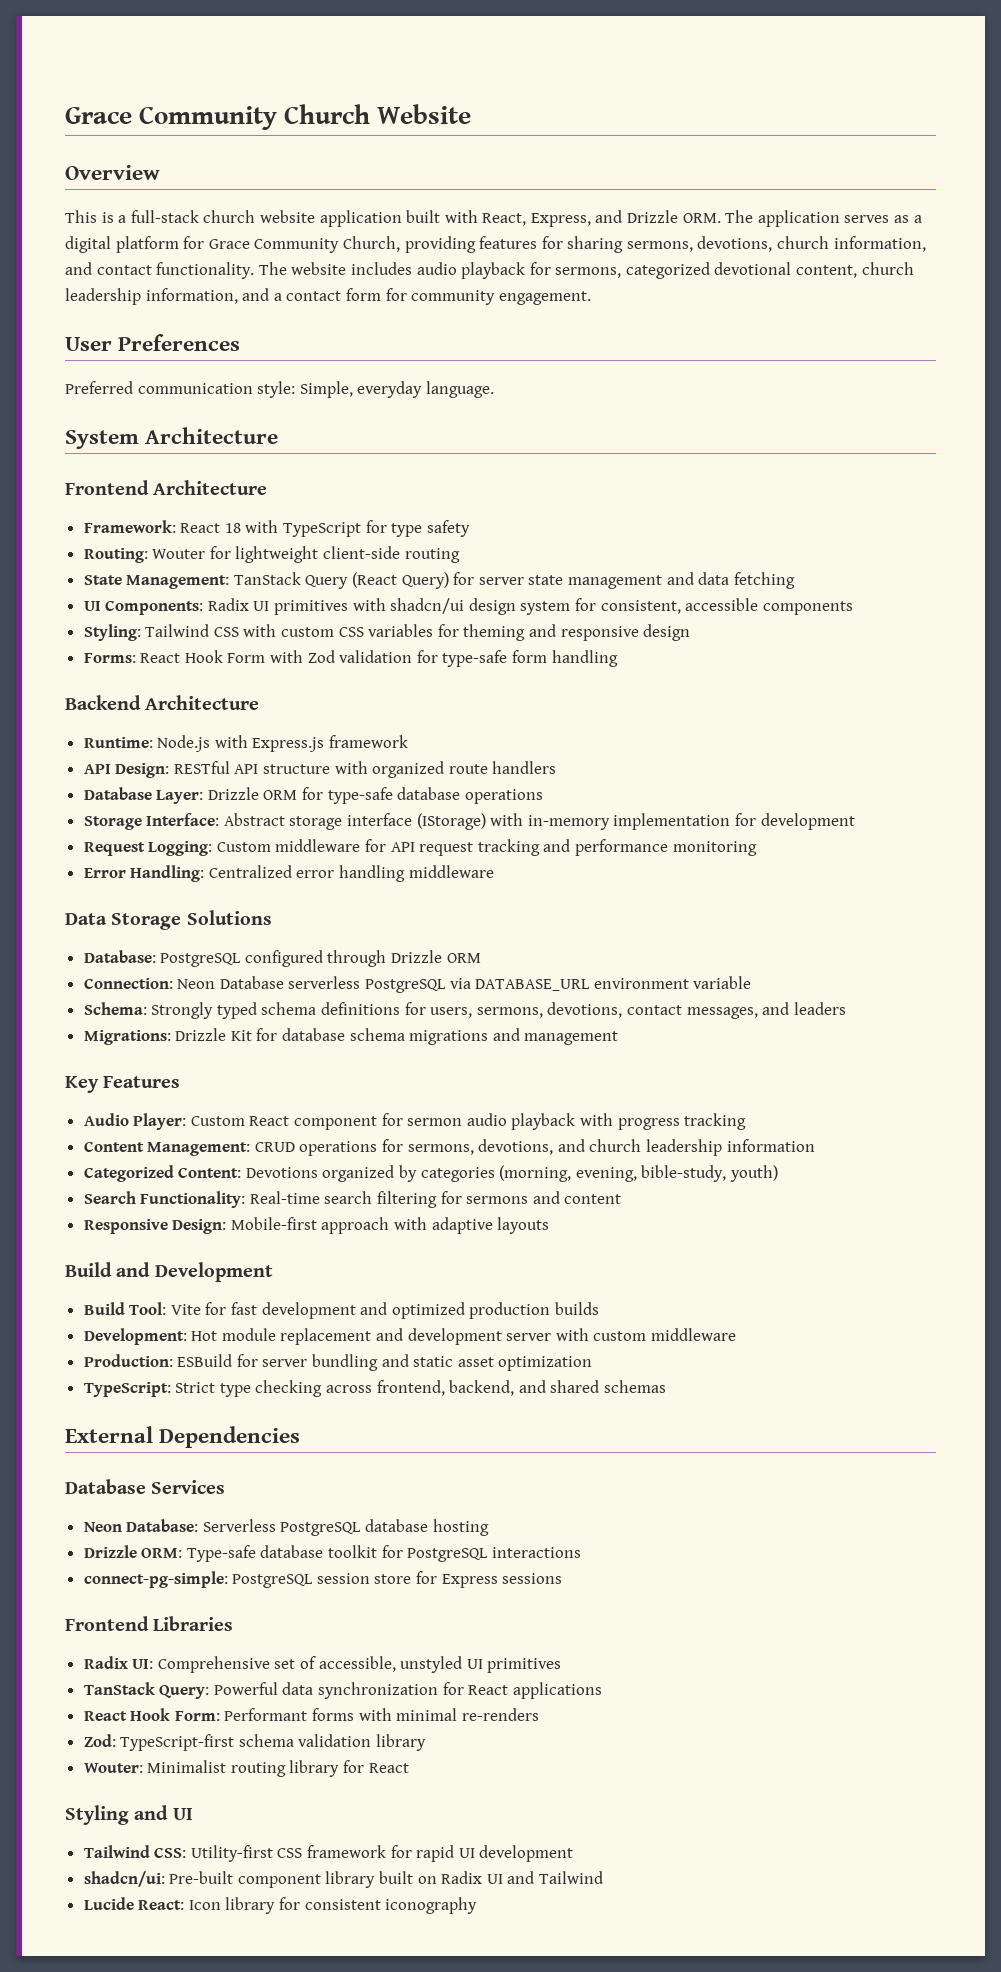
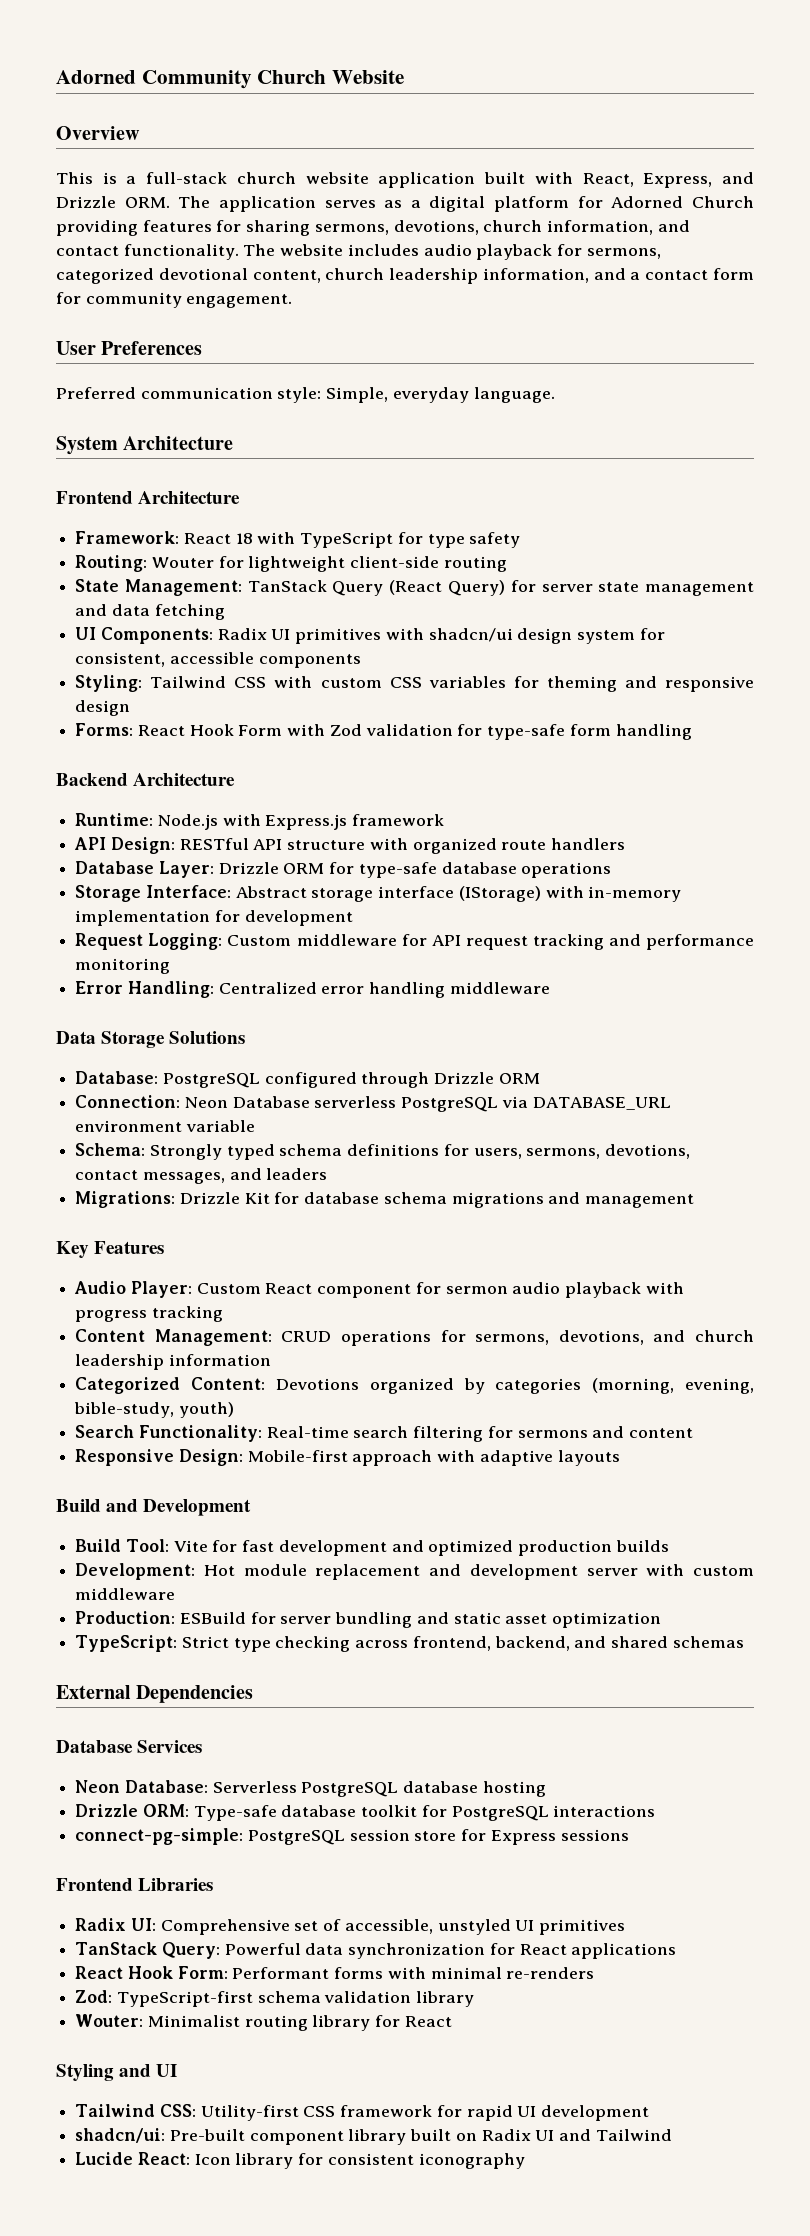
- Grace Community Church Website
+ Adorned Community Church Website
- This is a full-stack church website application built with React, Express, and Drizzle ORM. The application serves as a digital platform for Grace Community Church, providing features for sharing sermons, devotions, church information, and contact functionality.
+ This is a full-stack church website application built with React, Express, and Drizzle ORM. The application serves as a digital platform for Adorned Church providing features for sharing sermons, devotions, church information, and contact functionality.

